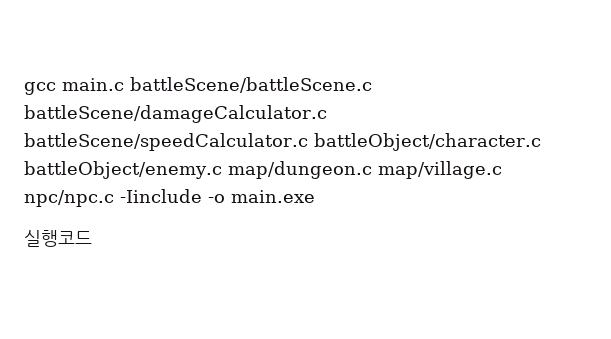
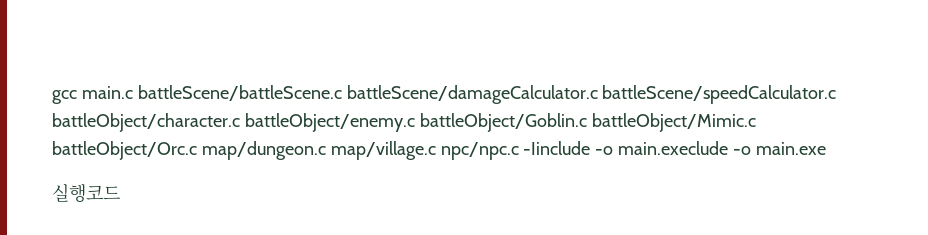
- gcc main.c battleScene/battleScene.c battleScene/damageCalculator.c battleScene/speedCalculator.c battleObject/character.c battleObject/enemy.c map/dungeon.c map/village.c npc/npc.c -Iinclude -o main.exe
+ gcc main.c battleScene/battleScene.c battleScene/damageCalculator.c battleScene/speedCalculator.c battleObject/character.c battleObject/enemy.c battleObject/Goblin.c battleObject/Mimic.c battleObject/Orc.c map/dungeon.c map/village.c npc/npc.c -Iinclude -o main.execlude -o main.exe

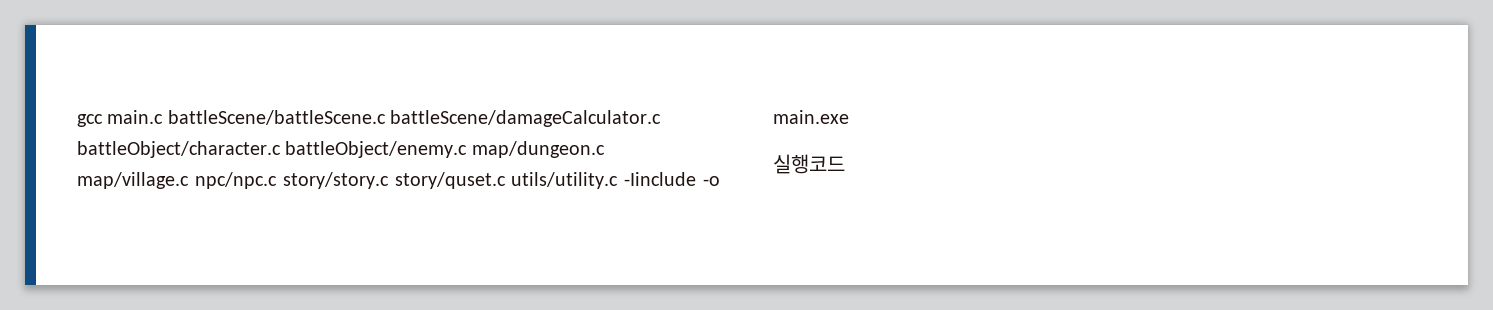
- gcc main.c battleScene/battleScene.c battleScene/damageCalculator.c battleScene/speedCalculator.c battleObject/character.c battleObject/enemy.c battleObject/Goblin.c battleObject/Mimic.c battleObject/Orc.c map/dungeon.c map/village.c npc/npc.c -Iinclude -o main.execlude -o main.exe
+ gcc main.c battleScene/battleScene.c battleScene/damageCalculator.c battleObject/character.c battleObject/enemy.c map/dungeon.c map/village.c npc/npc.c story/story.c story/quset.c utils/utility.c -Iinclude -o main.exe

